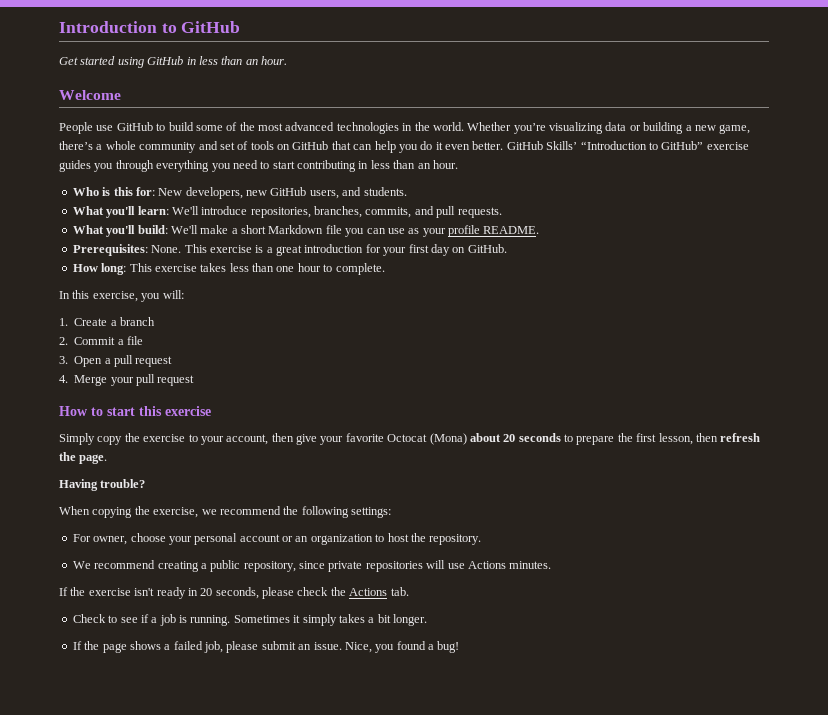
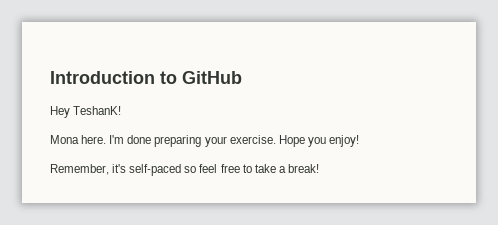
- Get started using GitHub in less than an hour.
- Welcome
- People use GitHub to build some of the most advanced technologies in the world. Whether you’re visualizing data or building a new game, there’s a whole community and set of tools on GitHub that can help you do it even better. GitHub Skills’ “Introduction to GitHub” exercise guides you through everything you need to start contributing in less than an hour.
- Who is this for: New developers, new GitHub users, and students.
- What you'll learn: We'll introduce repositories, branches, commits, and pull requests.
- What you'll build: We'll make a short Markdown file you can use as your profile README.
- Prerequisites: None. This exercise is a great introduction for your first day on GitHub.
- How long: This exercise takes less than one hour to complete.
- In this exercise, you will:
- 1. Create a branch
- 2. Commit a file
- 3. Open a pull request
- 4. Merge your pull request
- How to start this exercise
- Simply copy the exercise to your account, then give your favorite Octocat (Mona) about 20 seconds to prepare the first lesson, then refresh the page.
- Having trouble?
- When copying the exercise, we recommend the following settings:
- For owner, choose your personal account or an organization to host the repository.
- We recommend creating a public repository, since private repositories will use Actions minutes.
- If the exercise isn't ready in 20 seconds, please check the Actions tab.
- Check to see if a job is running. Sometimes it simply takes a bit longer.
- If the page shows a failed job, please submit an issue. Nice, you found a bug!
+ Hey TeshanK!
+ Mona here. I'm done preparing your exercise. Hope you enjoy!
+ Remember, it's self-paced so feel free to take a break!

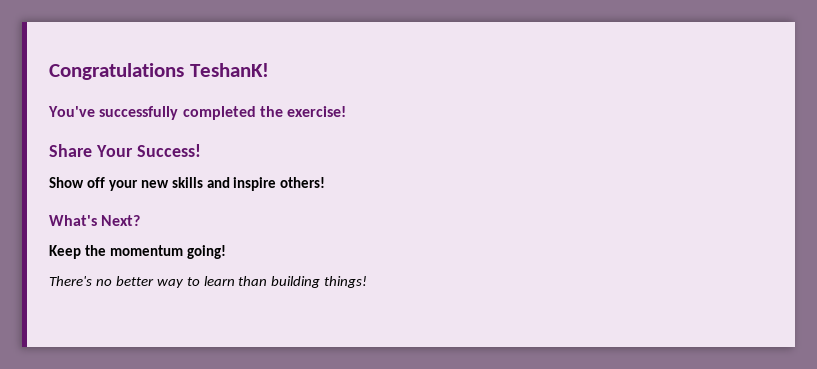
- Introduction to GitHub
- Hey TeshanK!
- Mona here. I'm done preparing your exercise. Hope you enjoy!
- Remember, it's self-paced so feel free to take a break!
+ Congratulations TeshanK!
+ You've successfully completed the exercise!
+ Share Your Success!
+ Show off your new skills and inspire others!
+ What's Next?
+ Keep the momentum going!
+ There's no better way to learn than building things!

